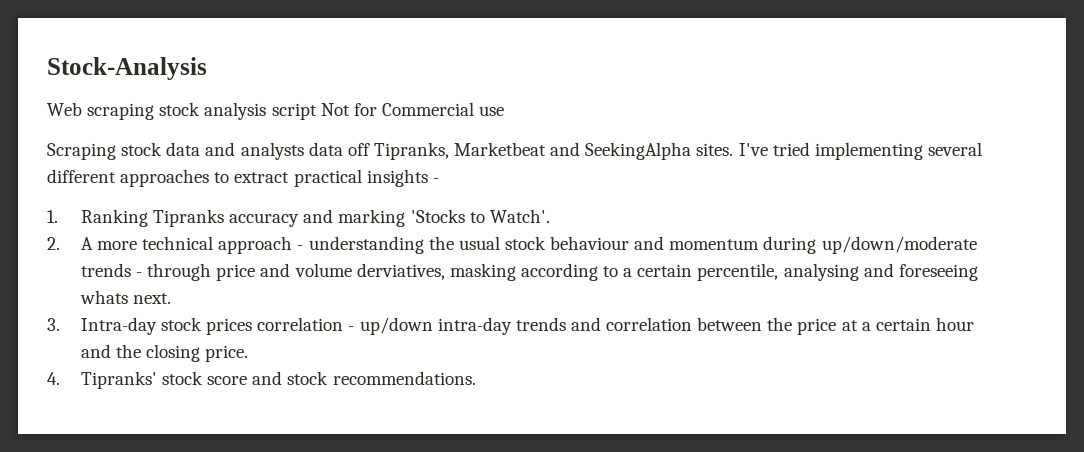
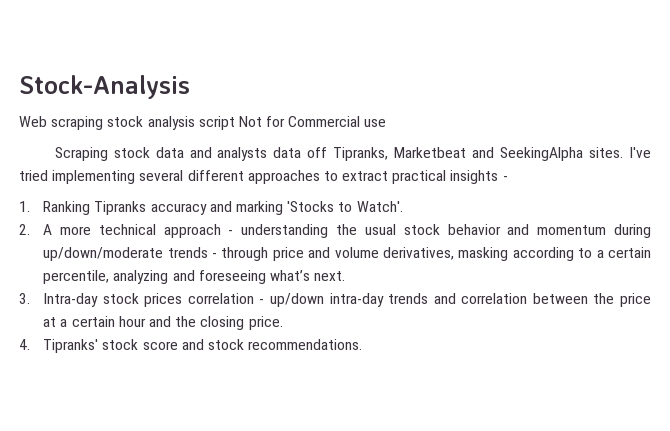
- 2. A more technical approach - understanding the usual stock behaviour and momentum during up/down/moderate trends - through price and volume derviatives, masking according to a certain percentile, analysing and foreseeing whats next.
+ 2. A more technical approach - understanding the usual stock behavior and momentum during up/down/moderate trends - through price and volume derivatives, masking according to a certain percentile, analyzing and foreseeing what’s next.

